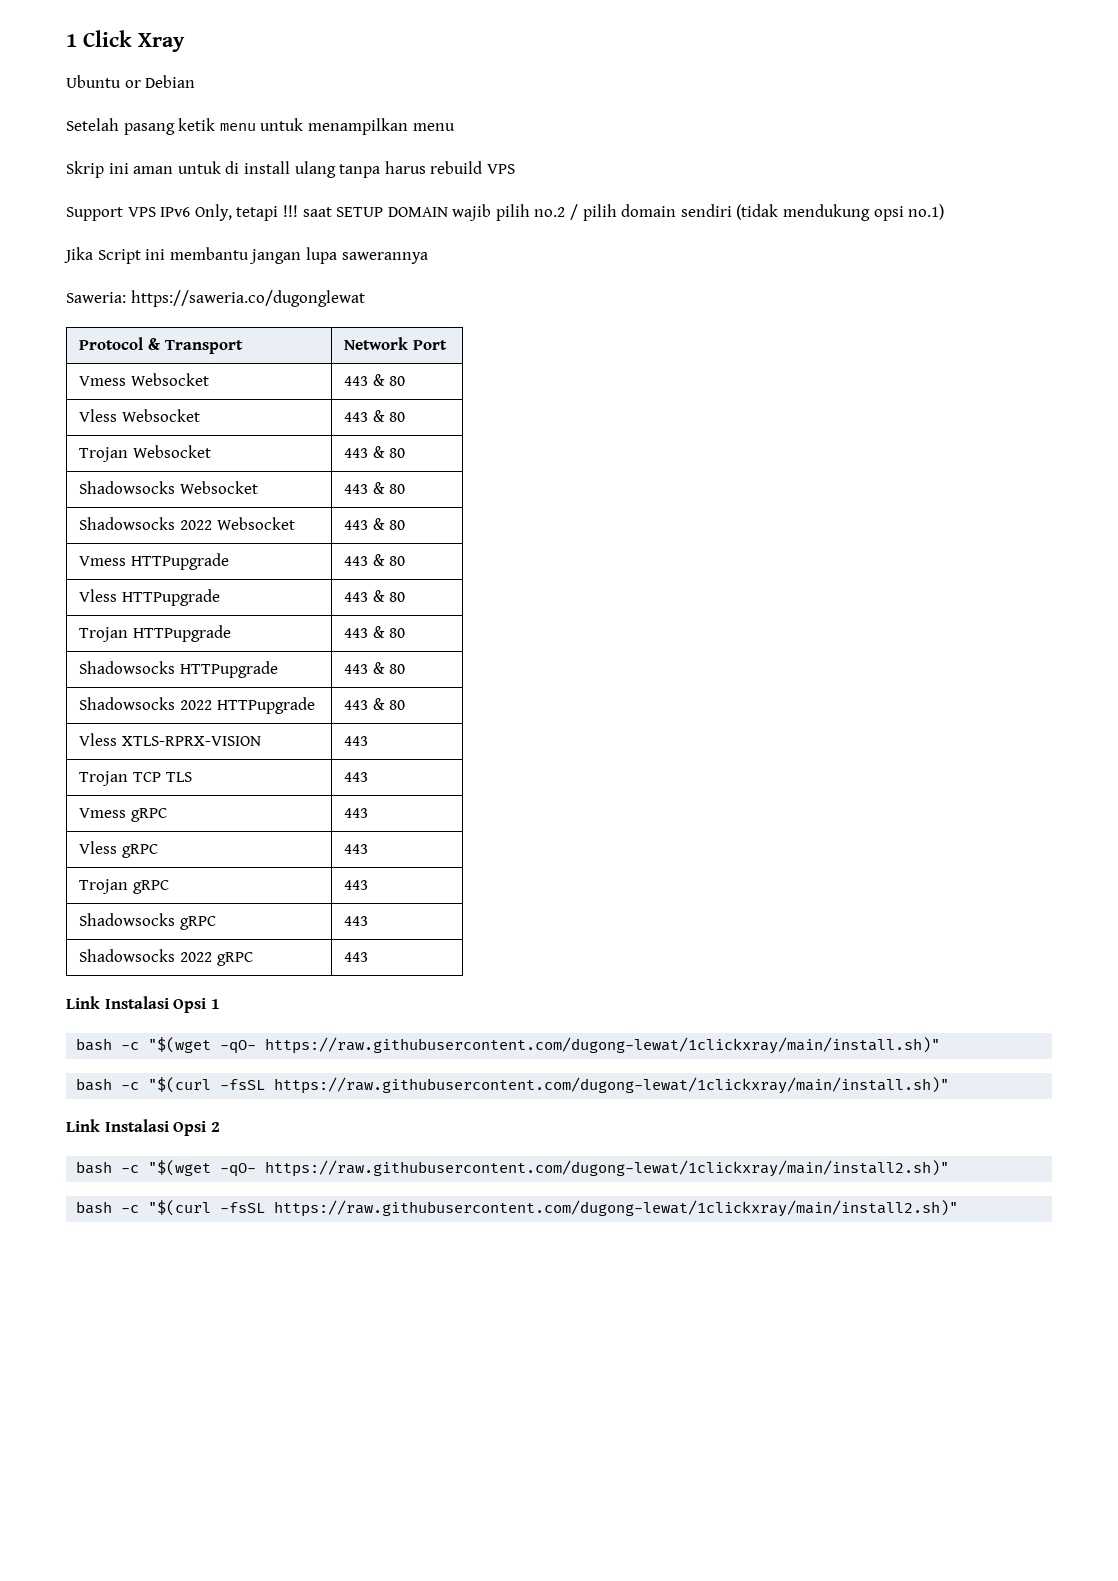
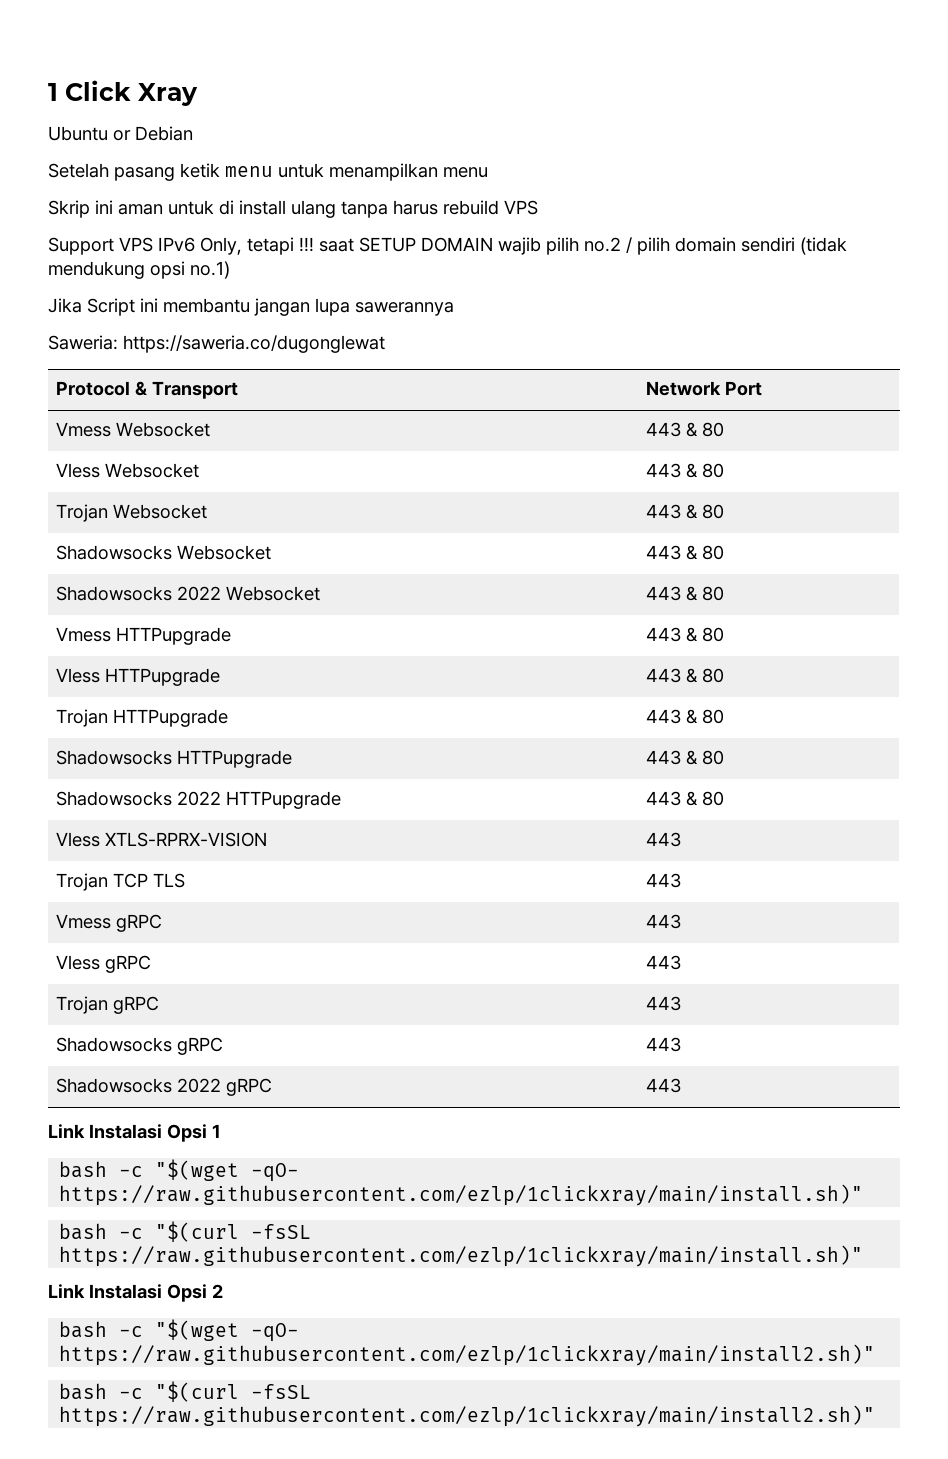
- bash -c "$(wget -qO- https://raw.githubusercontent.com/dugong-lewat/1clickxray/main/install.sh)"
- bash -c "$(curl -fsSL https://raw.githubusercontent.com/dugong-lewat/1clickxray/main/install.sh)"
+ bash -c "$(wget -qO- https://raw.githubusercontent.com/ezlp/1clickxray/main/install.sh)"
+ bash -c "$(curl -fsSL https://raw.githubusercontent.com/ezlp/1clickxray/main/install.sh)"
- bash -c "$(wget -qO- https://raw.githubusercontent.com/dugong-lewat/1clickxray/main/install2.sh)"
- bash -c "$(curl -fsSL https://raw.githubusercontent.com/dugong-lewat/1clickxray/main/install2.sh)"
+ bash -c "$(wget -qO- https://raw.githubusercontent.com/ezlp/1clickxray/main/install2.sh)"
+ bash -c "$(curl -fsSL https://raw.githubusercontent.com/ezlp/1clickxray/main/install2.sh)"

